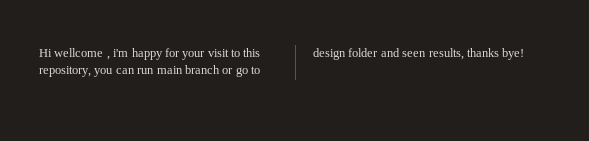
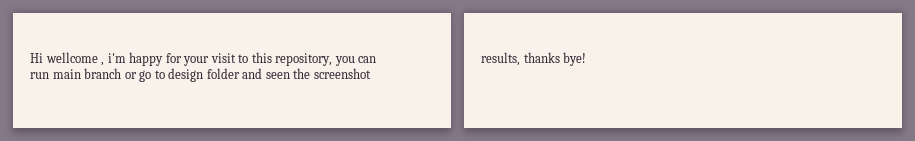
- Hi wellcome , i'm happy for your visit to this repository, you can run main branch or go to design folder and seen results, thanks bye!
+ Hi wellcome , i'm happy for your visit to this repository, you can run main branch or go to design folder and seen the screenshot results, thanks bye!

